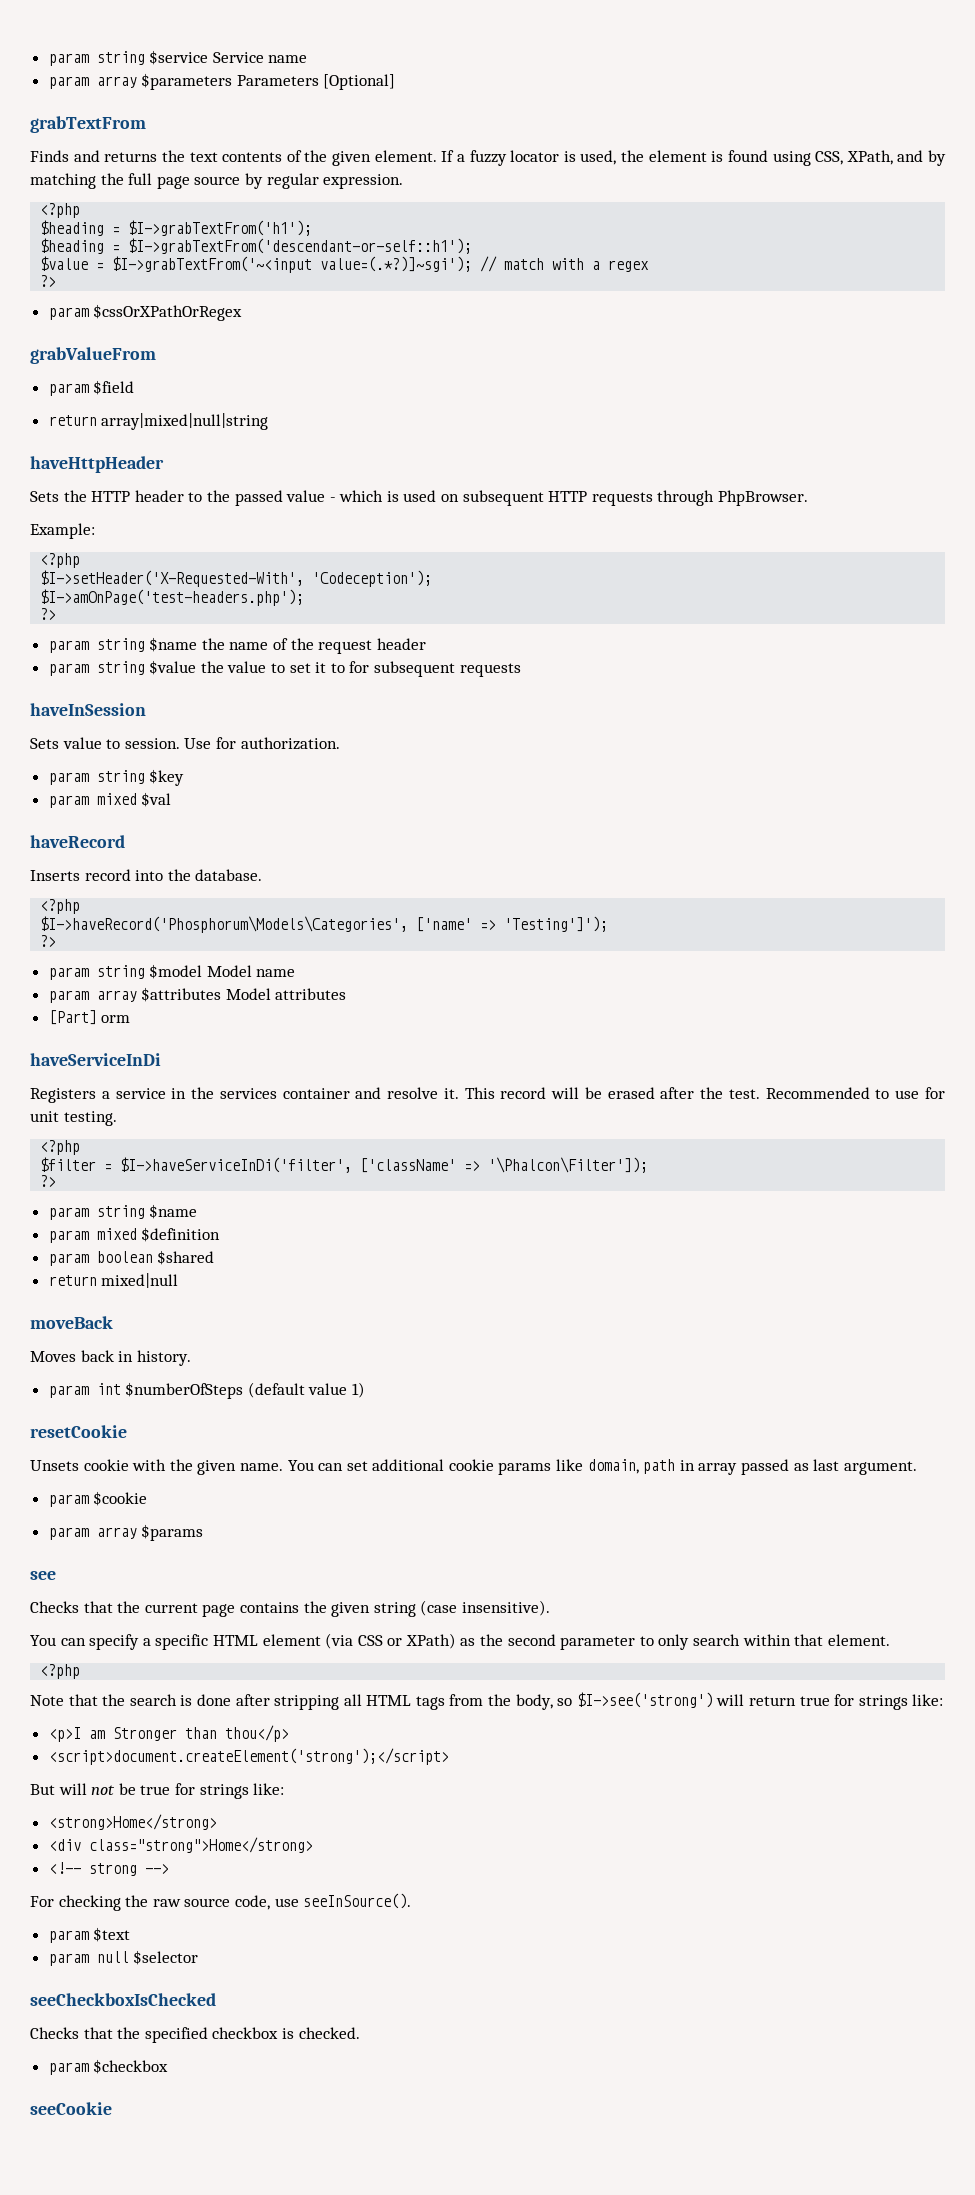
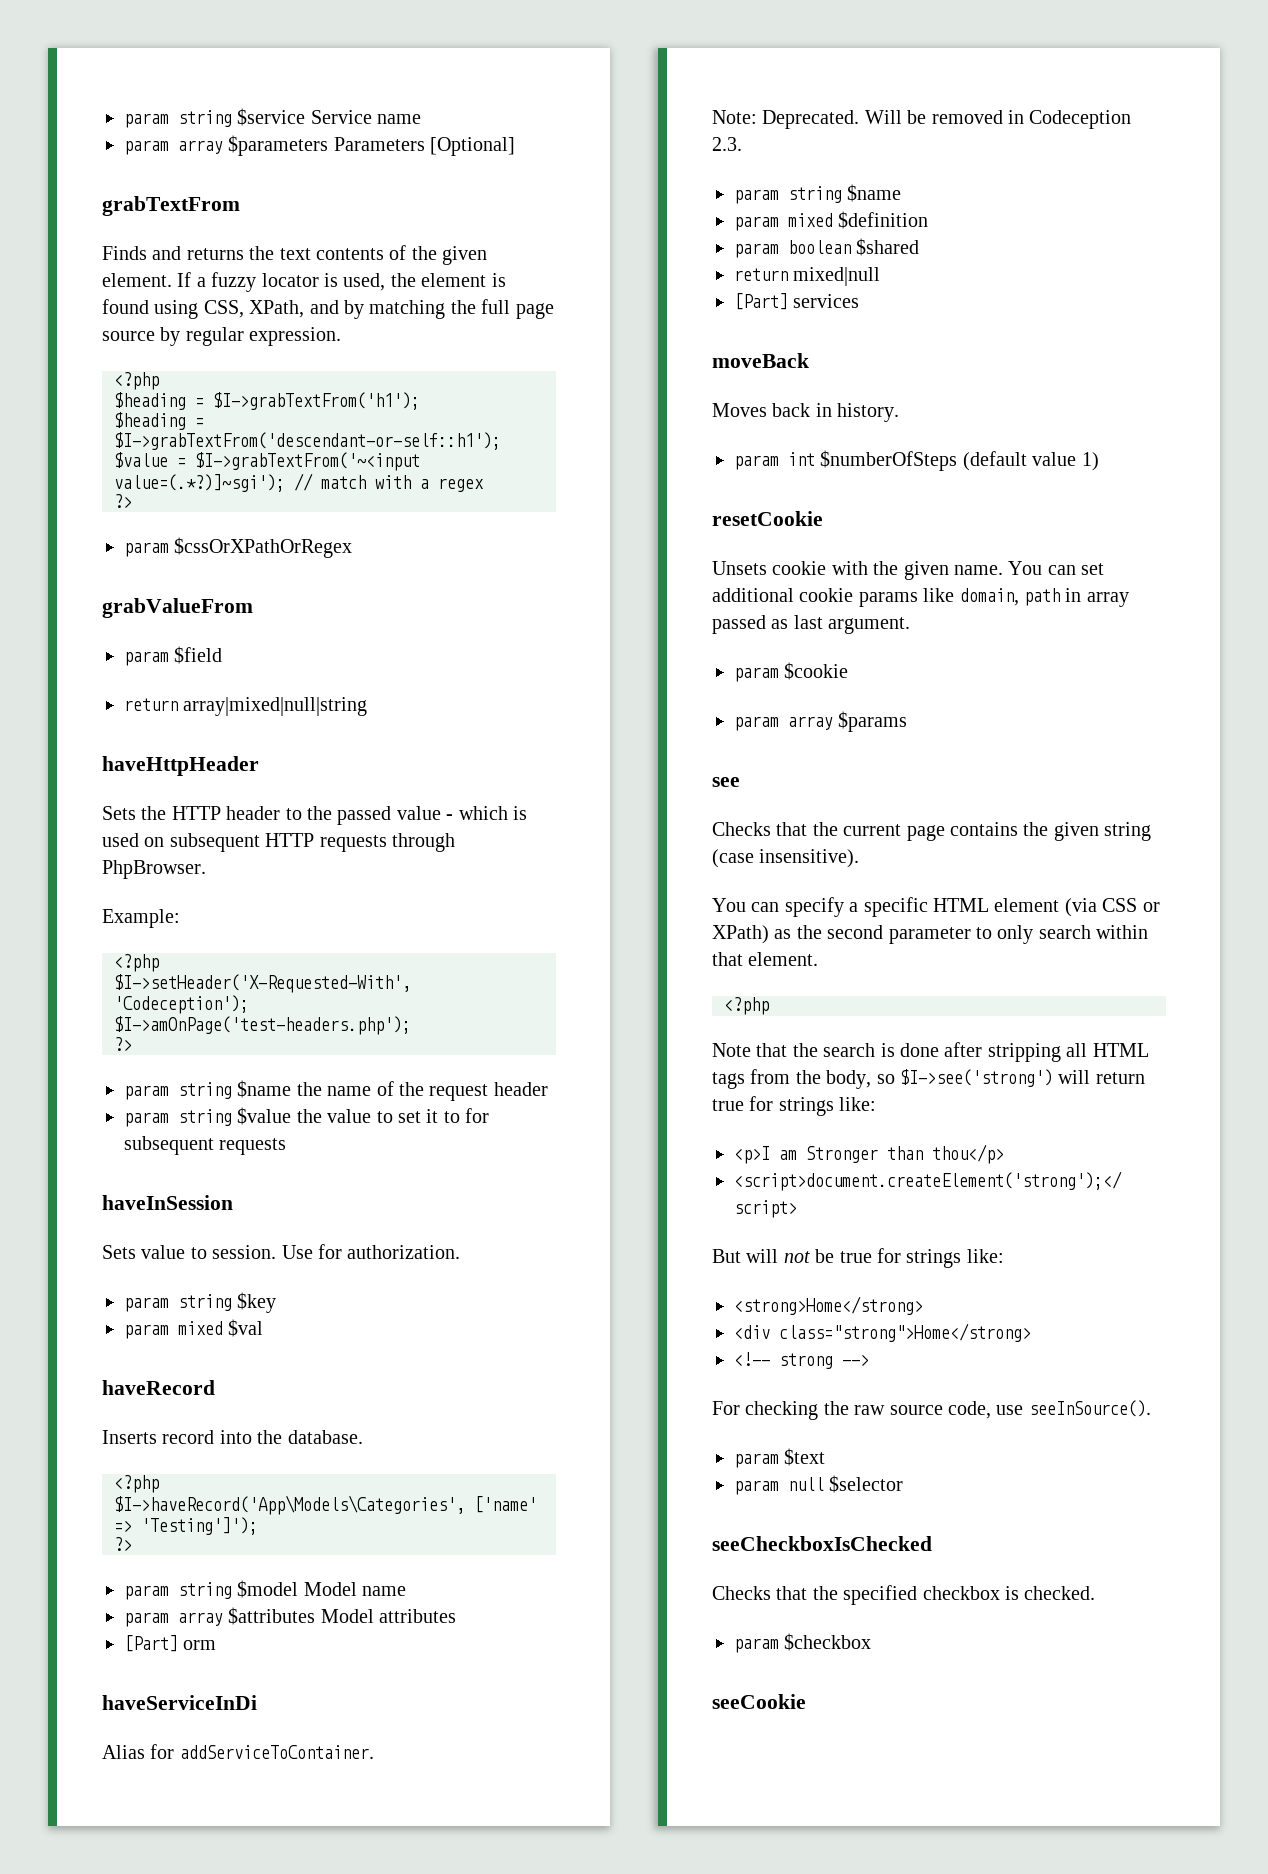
- $I->haveRecord('Phosphorum\Models\Categories', ['name' => 'Testing']');
+ $I->haveRecord('App\Models\Categories', ['name' => 'Testing']');
- Registers a service in the services container and resolve it. This record will be erased after the test. Recommended to use for unit testing.
- <?php
- $filter = $I->haveServiceInDi('filter', ['className' => '\Phalcon\Filter']);
- ?>
+ Alias for addServiceToContainer.
+ Note: Deprecated. Will be removed in Codeception 2.3.
+ [Part] services

